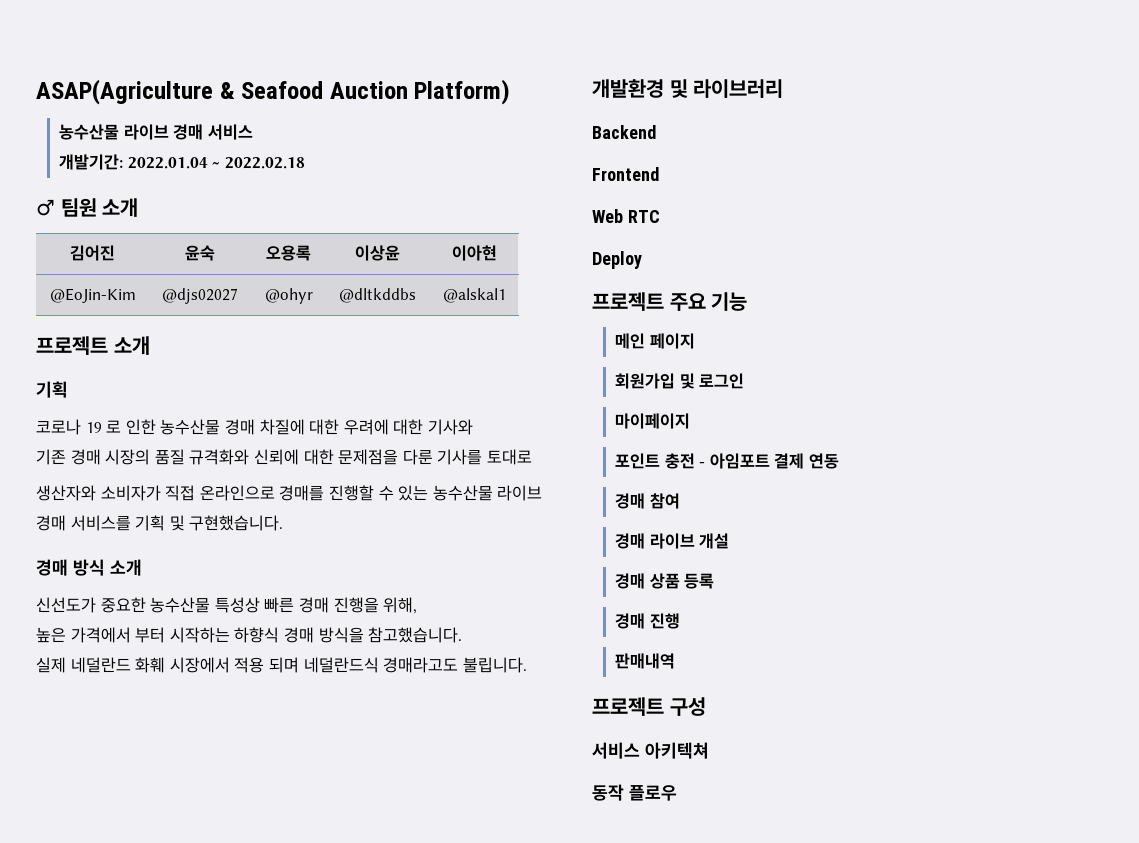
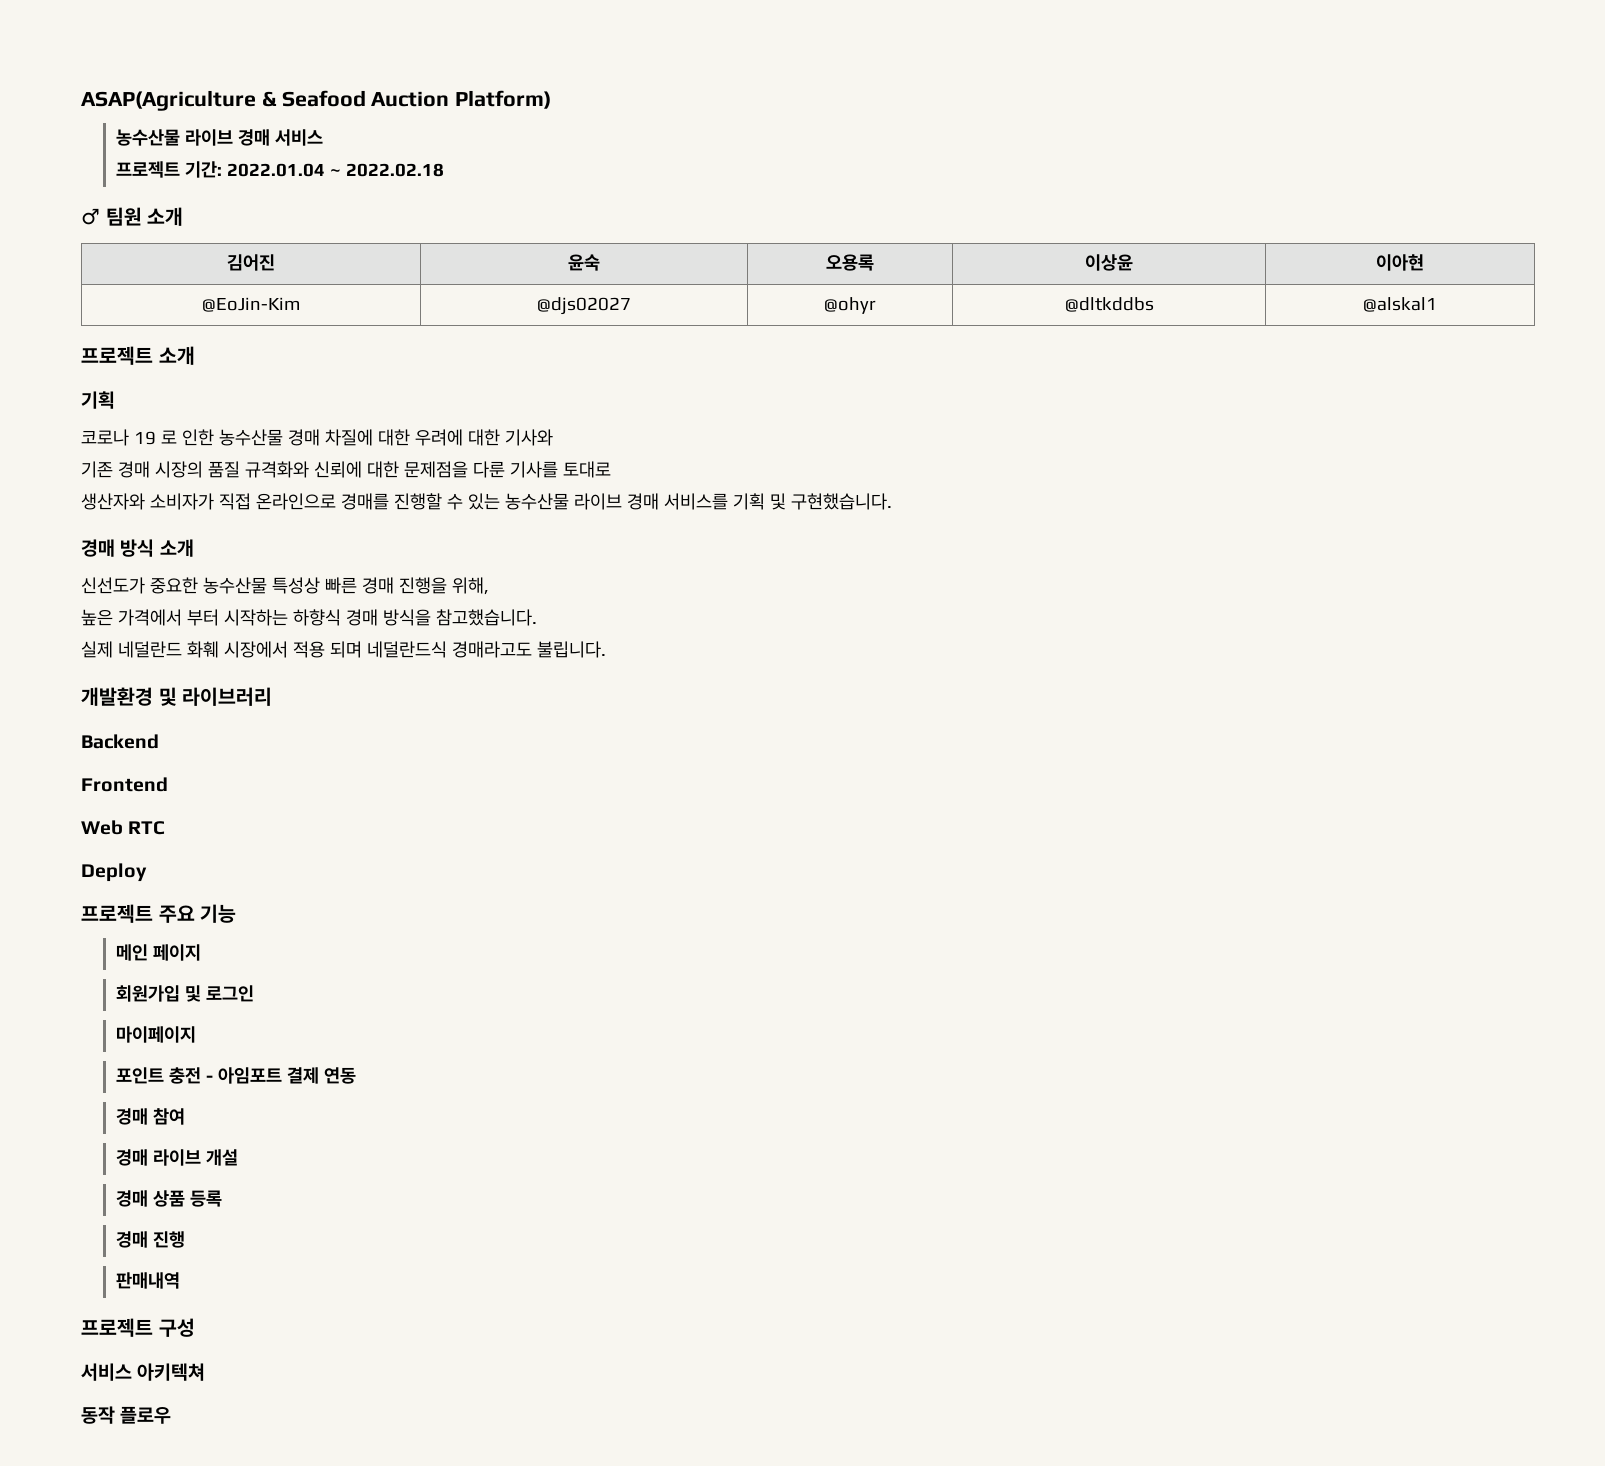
- 개발기간: 2022.01.04 ~ 2022.02.18
+ 프로젝트 기간: 2022.01.04 ~ 2022.02.18

